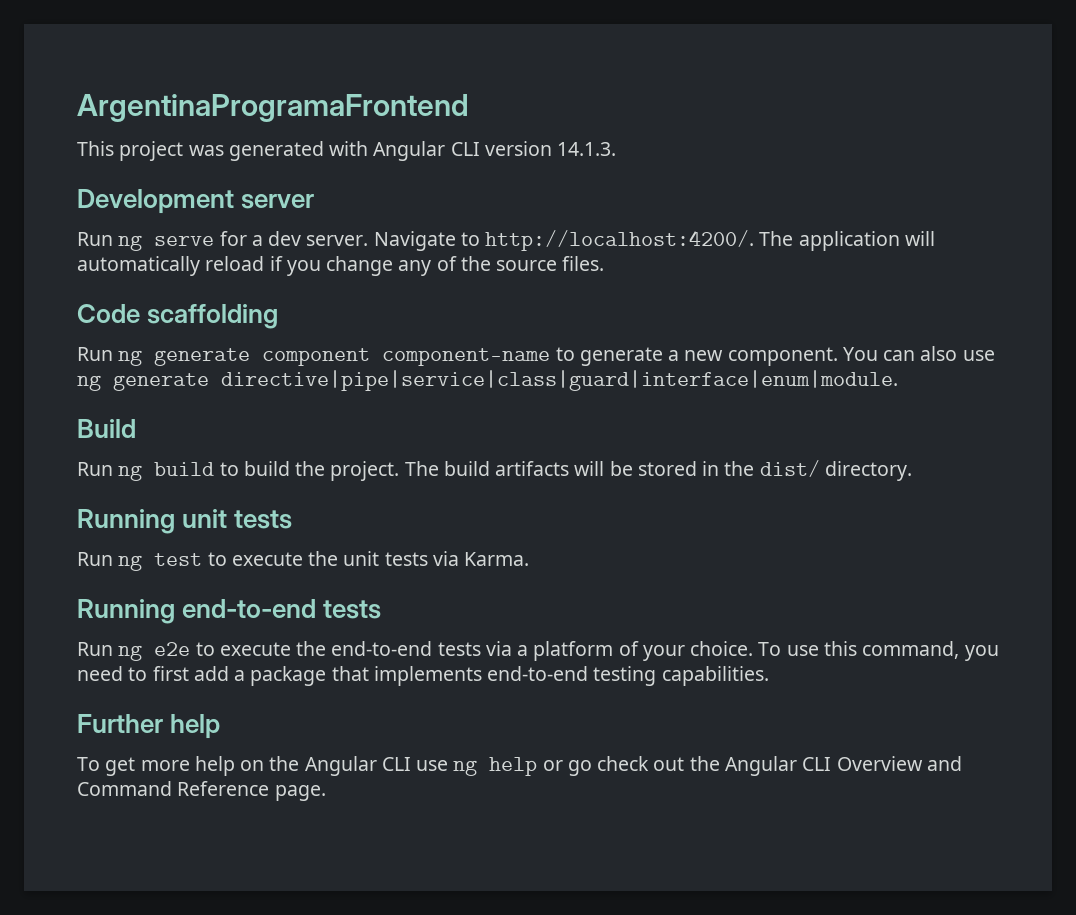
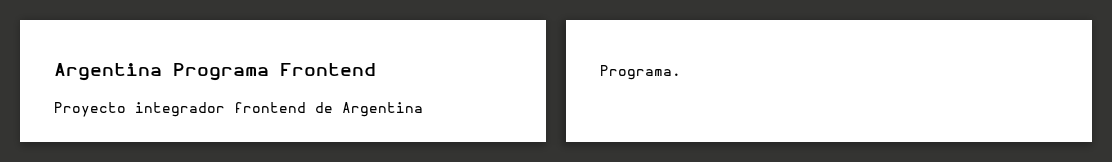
- ArgentinaProgramaFrontend
- This project was generated with Angular CLI version 14.1.3.
- Development server
- Run ng serve for a dev server. Navigate to http://localhost:4200/. The application will automatically reload if you change any of the source files.
- Code scaffolding
- Run ng generate component component-name to generate a new component. You can also use ng generate directive|pipe|service|class|guard|interface|enum|module.
- Build
- Run ng build to build the project. The build artifacts will be stored in the dist/ directory.
- Running unit tests
- Run ng test to execute the unit tests via Karma.
- Running end-to-end tests
- Run ng e2e to execute the end-to-end tests via a platform of your choice. To use this command, you need to first add a package that implements end-to-end testing capabilities.
- Further help
- To get more help on the Angular CLI use ng help or go check out the Angular CLI Overview and Command Reference page.
+ Argentina Programa Frontend
+ Proyecto integrador frontend de Argentina Programa.

